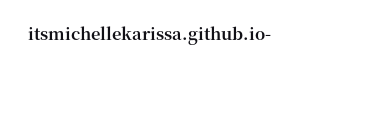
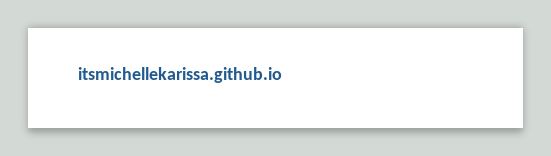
- itsmichellekarissa.github.io-
+ itsmichellekarissa.github.io

